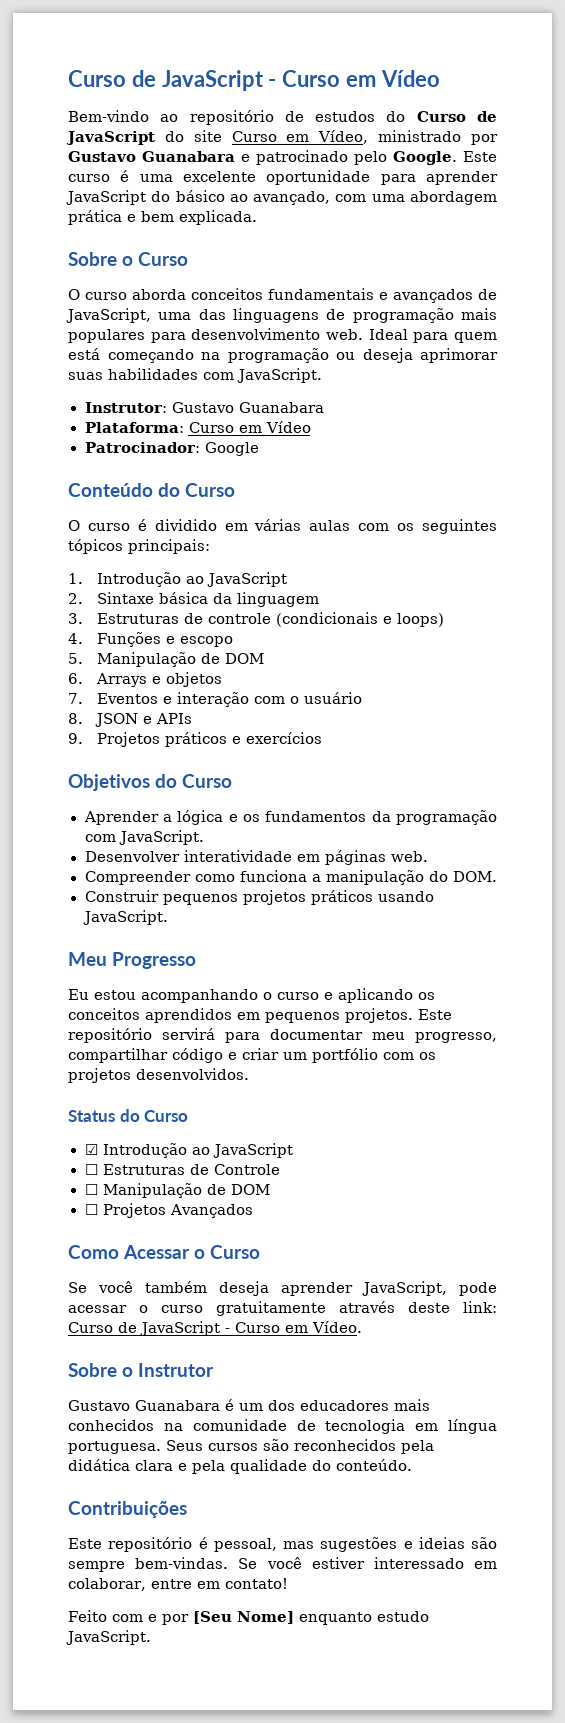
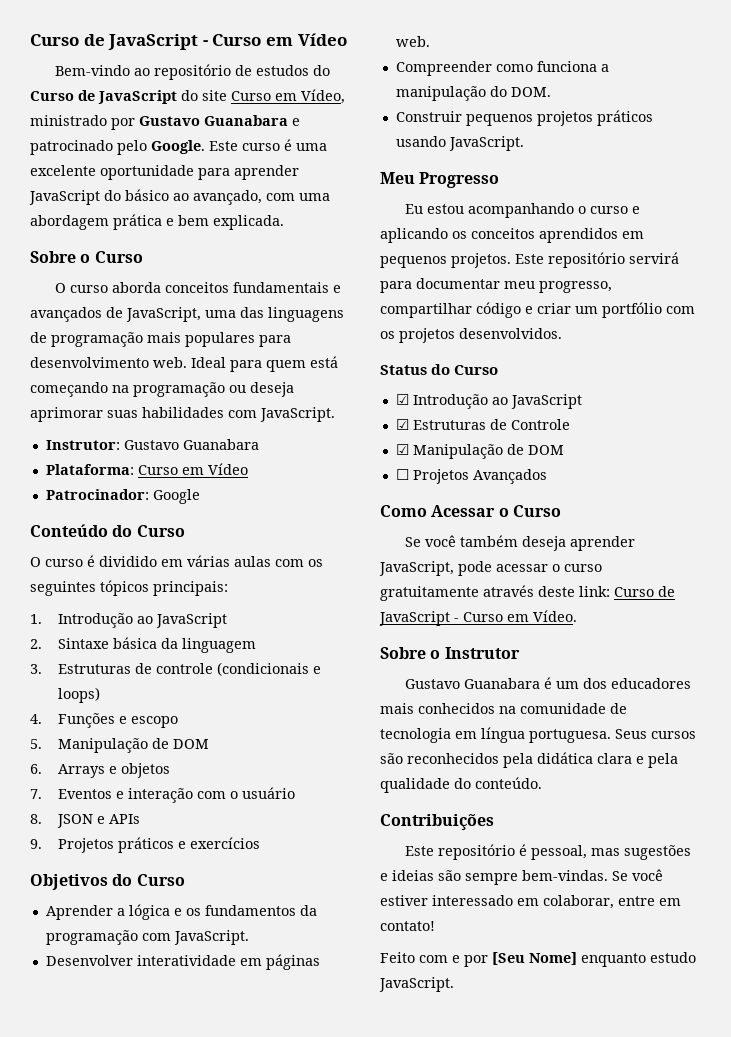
- ☐ Estruturas de Controle
+ ☑ Estruturas de Controle
- ☐ Manipulação de DOM
+ ☑ Manipulação de DOM

